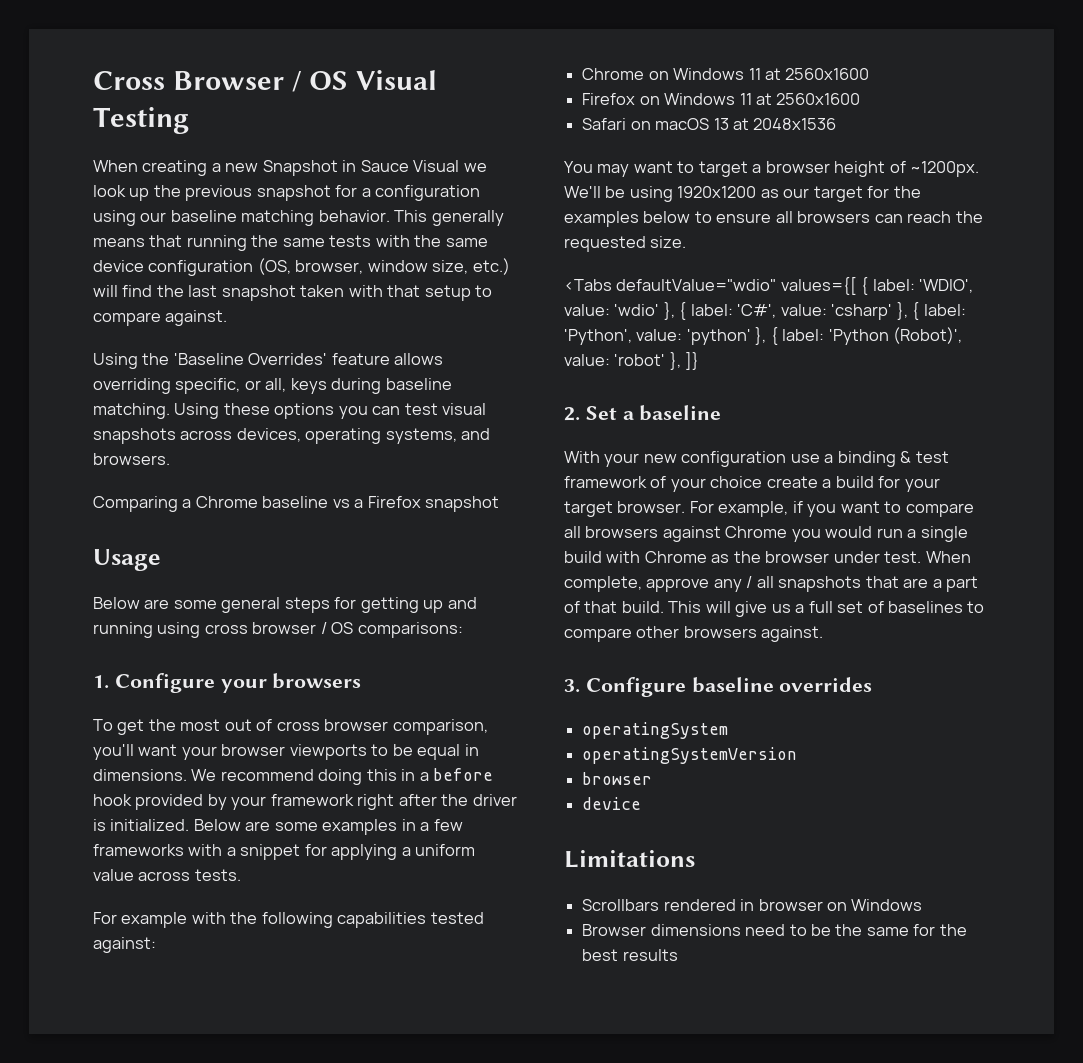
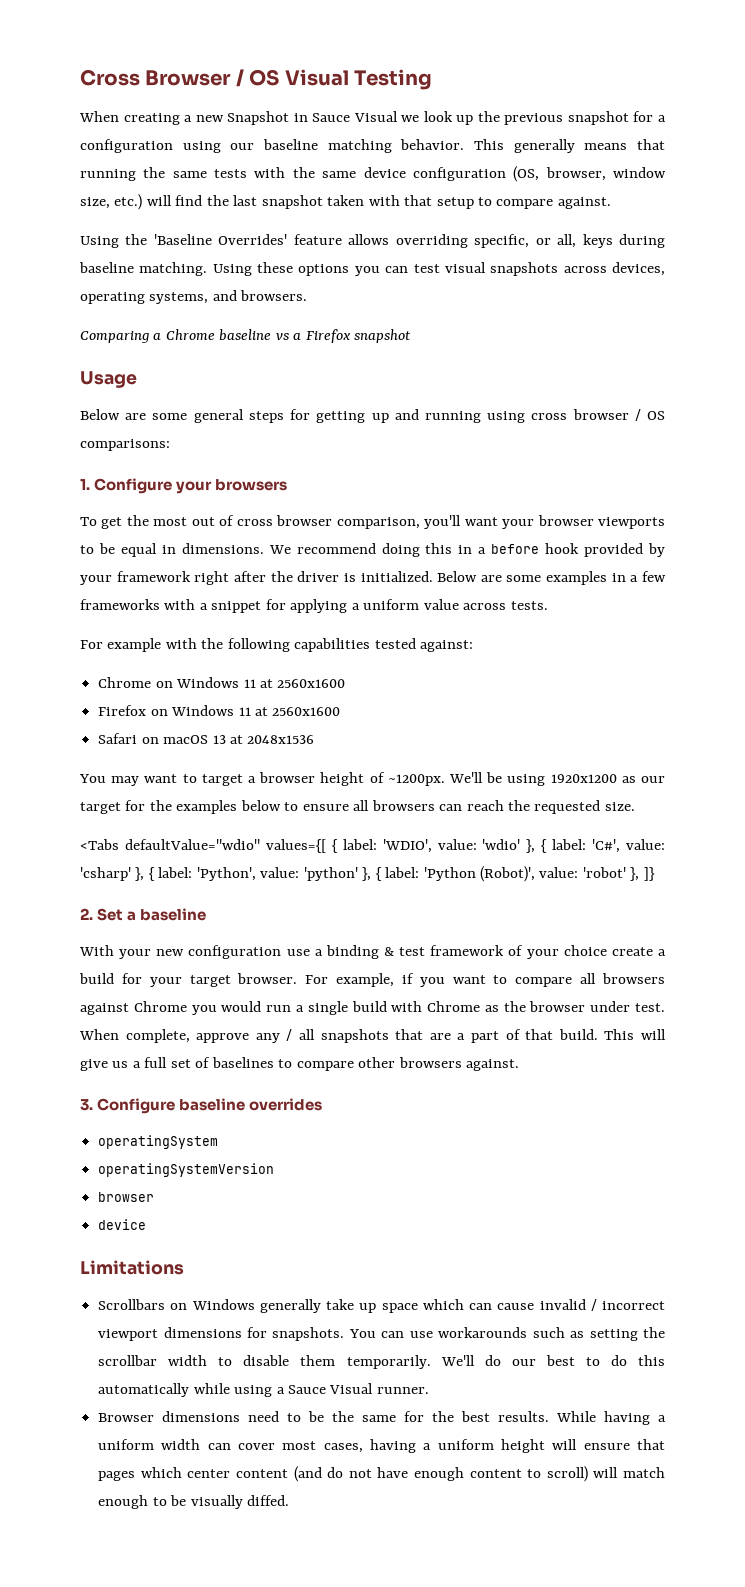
- Scrollbars rendered in browser on Windows
+ Scrollbars on Windows generally take up space which can cause invalid / incorrect viewport dimensions for snapshots. You can use workarounds such as setting the scrollbar width to disable them temporarily. We'll do our best to do this automatically while using a Sauce Visual runner.
- Browser dimensions need to be the same for the best results
+ Browser dimensions need to be the same for the best results. While having a uniform width can cover most cases, having a uniform height will ensure that pages which center content (and do not have enough content to scroll) will match enough to be visually diffed.

